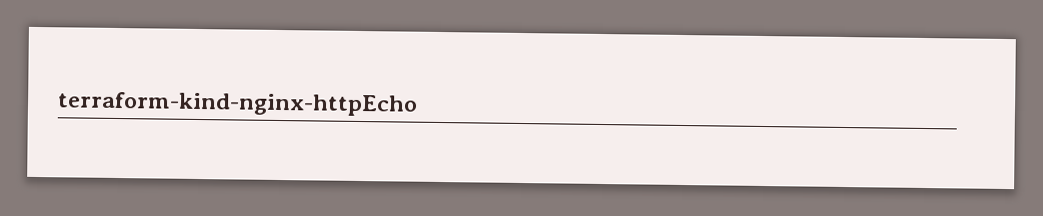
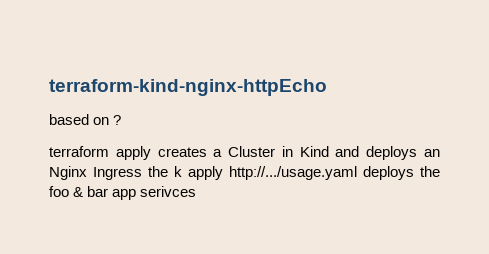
+ based on ?
+ terraform apply creates a Cluster in Kind and deploys an Nginx Ingress the k apply http://.../usage.yaml deploys the foo & bar app serivces

